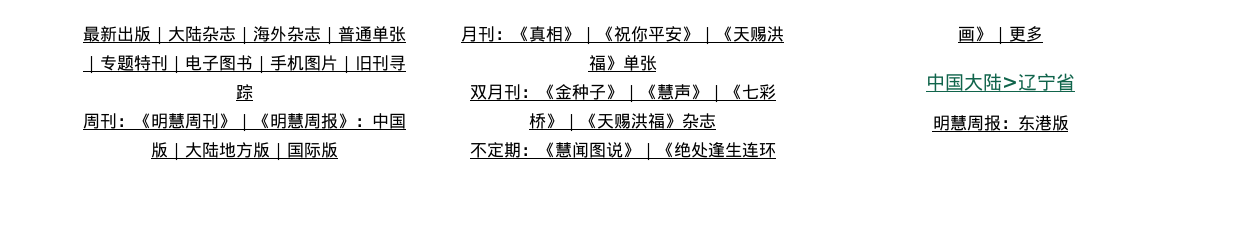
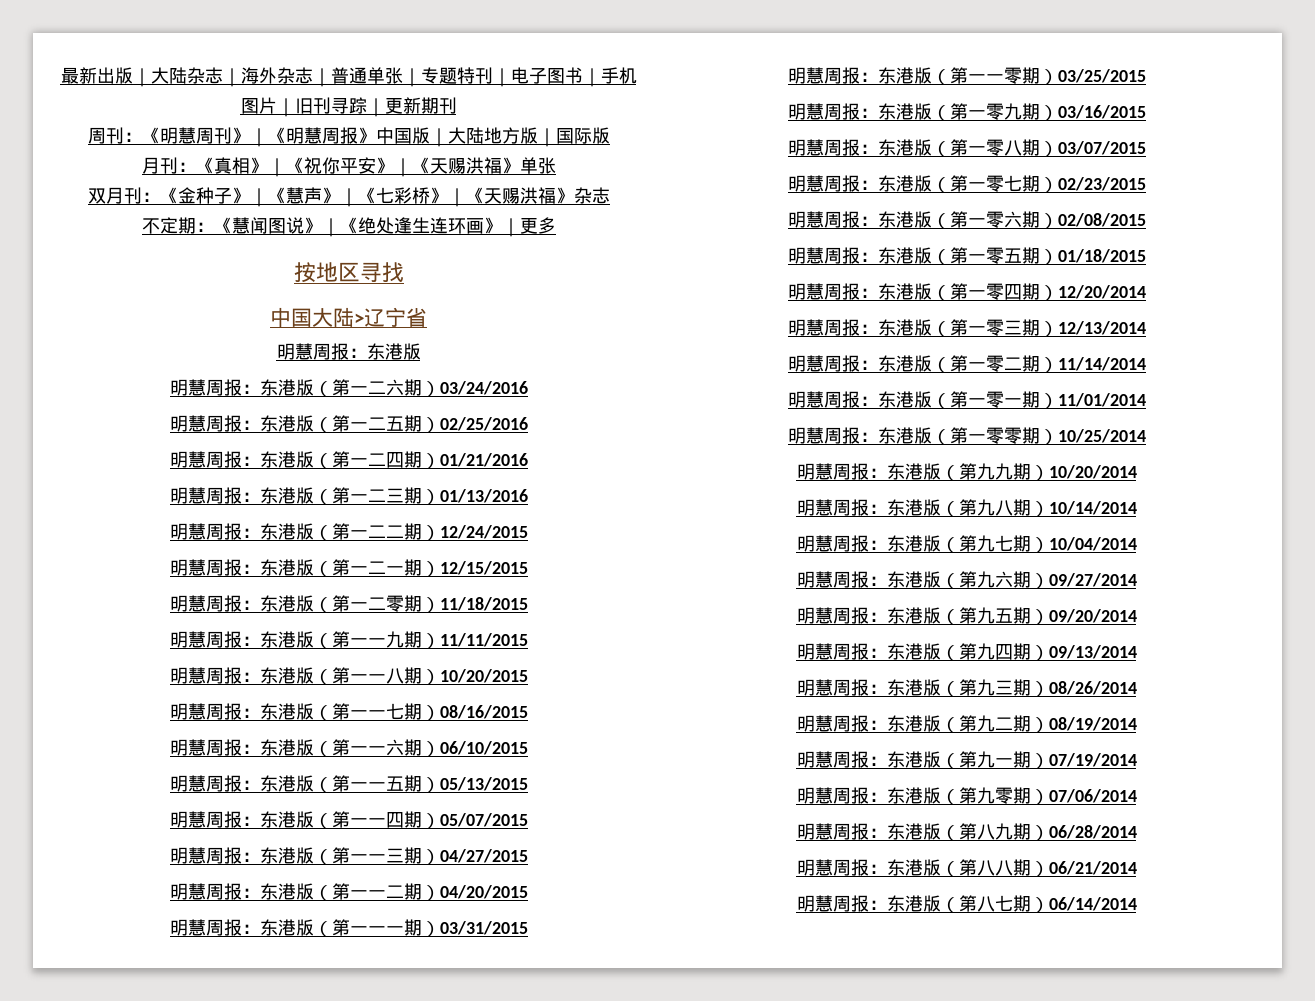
- 最新出版｜大陆杂志｜海外杂志｜普通单张｜专题特刊｜电子图书｜手机图片｜旧刊寻踪
+ 最新出版｜大陆杂志｜海外杂志｜普通单张｜专题特刊｜电子图书｜手机图片｜旧刊寻踪｜更新期刊
- 周刊：《明慧周刊》｜《明慧周报》：中国版｜大陆地方版｜国际版
+ 周刊：《明慧周刊》｜《明慧周报》中国版｜大陆地方版｜国际版
+ 按地区寻找
+ 明慧周报：东港版（第一二六期）03/24/2016
+ 明慧周报：东港版（第一二五期）02/25/2016
+ 明慧周报：东港版（第一二四期）01/21/2016
+ 明慧周报：东港版（第一二三期）01/13/2016
+ 明慧周报：东港版（第一二二期）12/24/2015
+ 明慧周报：东港版（第一二一期）12/15/2015
+ 明慧周报：东港版（第一二零期）11/18/2015
+ 明慧周报：东港版（第一一九期）11/11/2015
+ 明慧周报：东港版（第一一八期）10/20/2015
+ 明慧周报：东港版（第一一七期）08/16/2015
+ 明慧周报：东港版（第一一六期）06/10/2015
+ 明慧周报：东港版（第一一五期）05/13/2015
+ 明慧周报：东港版（第一一四期）05/07/2015
+ 明慧周报：东港版（第一一三期）04/27/2015
+ 明慧周报：东港版（第一一二期）04/20/2015
+ 明慧周报：东港版（第一一一期）03/31/2015
+ 明慧周报：东港版（第一一零期）03/25/2015
+ 明慧周报：东港版（第一零九期）03/16/2015
+ 明慧周报：东港版（第一零八期）03/07/2015
+ 明慧周报：东港版（第一零七期）02/23/2015
+ 明慧周报：东港版（第一零六期）02/08/2015
+ 明慧周报：东港版（第一零五期）01/18/2015
+ 明慧周报：东港版（第一零四期）12/20/2014
+ 明慧周报：东港版（第一零三期）12/13/2014
+ 明慧周报：东港版（第一零二期）11/14/2014
+ 明慧周报：东港版（第一零一期）11/01/2014
+ 明慧周报：东港版（第一零零期）10/25/2014
+ 明慧周报：东港版（第九九期）10/20/2014
+ 明慧周报：东港版（第九八期）10/14/2014
+ 明慧周报：东港版（第九七期）10/04/2014
+ 明慧周报：东港版（第九六期）09/27/2014
+ 明慧周报：东港版（第九五期）09/20/2014
+ 明慧周报：东港版（第九四期）09/13/2014
+ 明慧周报：东港版（第九三期）08/26/2014
+ 明慧周报：东港版（第九二期）08/19/2014
+ 明慧周报：东港版（第九一期）07/19/2014
+ 明慧周报：东港版（第九零期）07/06/2014
+ 明慧周报：东港版（第八九期）06/28/2014
+ 明慧周报：东港版（第八八期）06/21/2014
+ 明慧周报：东港版（第八七期）06/14/2014

